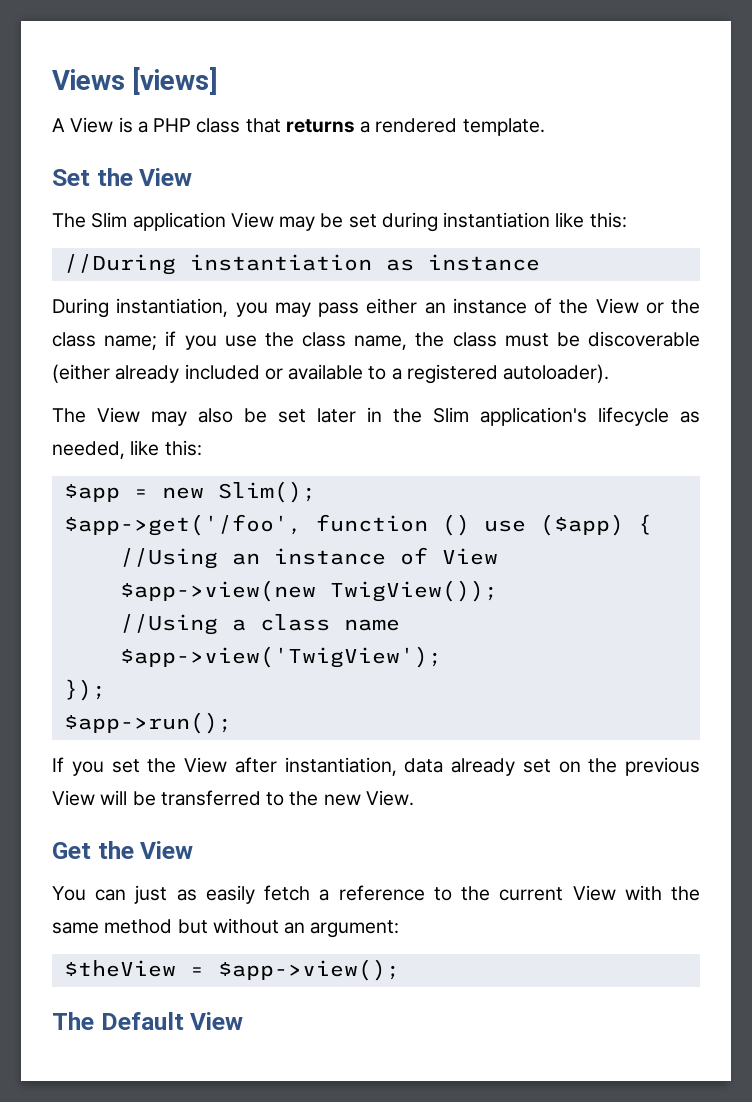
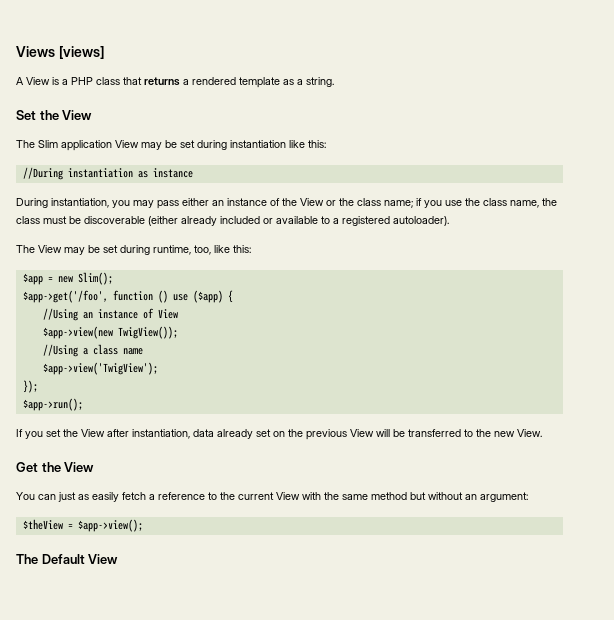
- A View is a PHP class that returns a rendered template.
+ A View is a PHP class that returns a rendered template as a string.
- The View may also be set later in the Slim application's lifecycle as needed, like this:
+ The View may be set during runtime, too, like this:

